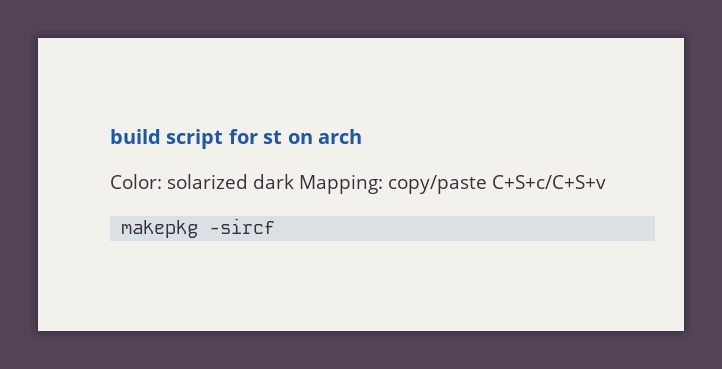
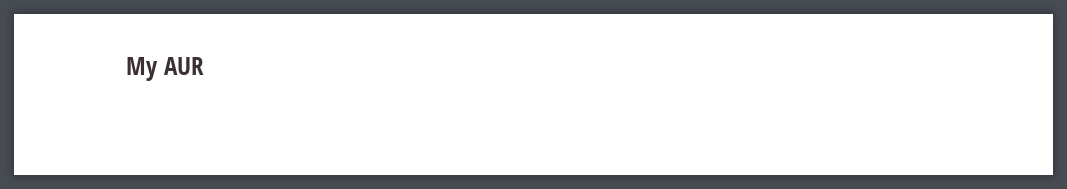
- build script for st on arch
- Color: solarized dark Mapping: copy/paste C+S+c/C+S+v
- makepkg -sircf
+ My AUR

